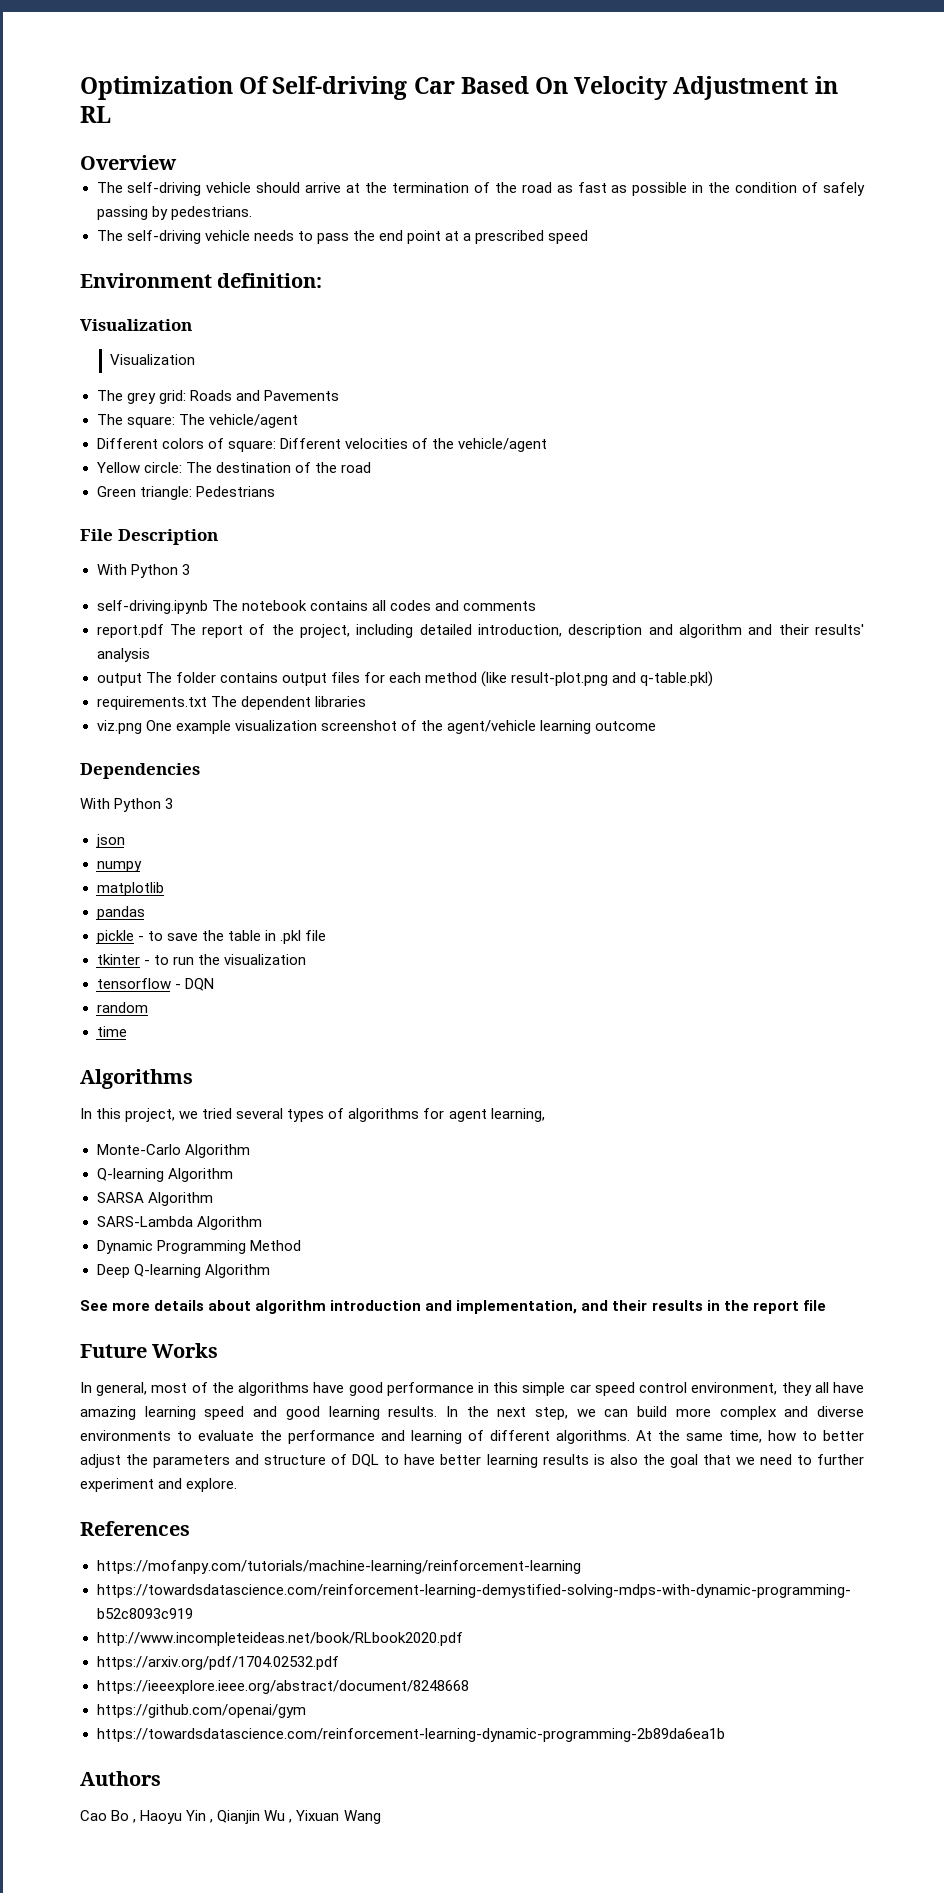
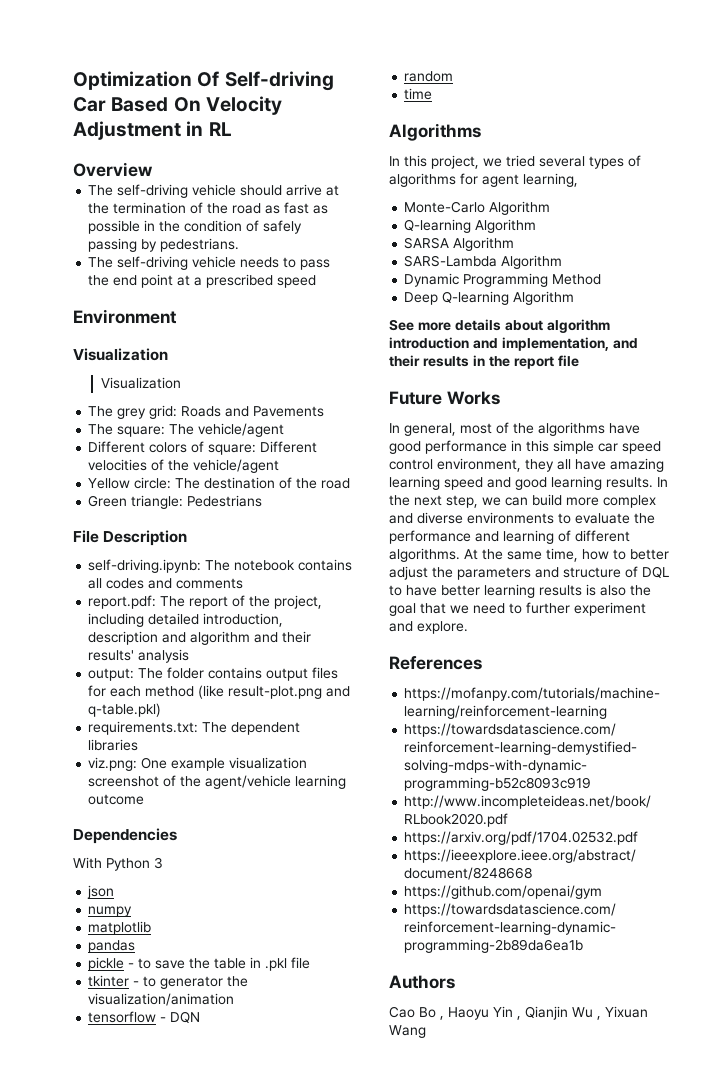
- Environment definition:
+ Environment
  File Description
- With Python 3
- self-driving.ipynb The notebook contains all codes and comments
+ self-driving.ipynb: The notebook contains all codes and comments
- report.pdf The report of the project, including detailed introduction, description and algorithm and their results' analysis
+ report.pdf: The report of the project, including detailed introduction, description and algorithm and their results' analysis
- output The folder contains output files for each method (like result-plot.png and q-table.pkl)
+ output: The folder contains output files for each method (like result-plot.png and q-table.pkl)
- requirements.txt The dependent libraries
+ requirements.txt: The dependent libraries
- viz.png One example visualization screenshot of the agent/vehicle learning outcome
+ viz.png: One example visualization screenshot of the agent/vehicle learning outcome
- tkinter - to run the visualization
+ tkinter - to generator the visualization/animation

